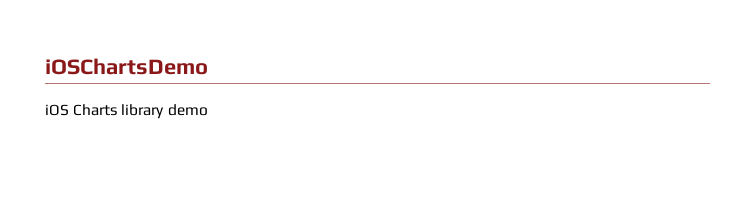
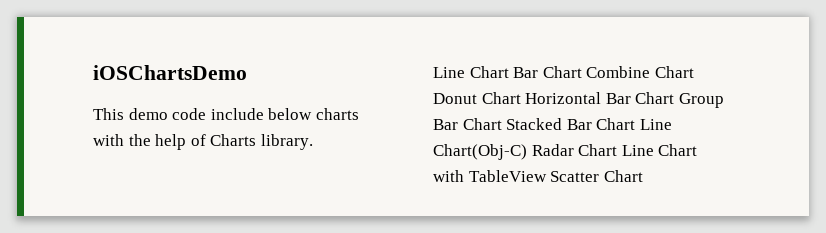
- iOS Charts library demo
+ This demo code include below charts with the help of Charts library.
+ Line Chart Bar Chart Combine Chart Donut Chart Horizontal Bar Chart Group Bar Chart Stacked Bar Chart Line Chart(Obj-C) Radar Chart Line Chart with TableView Scatter Chart

